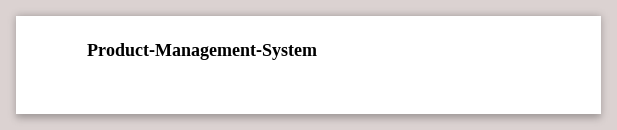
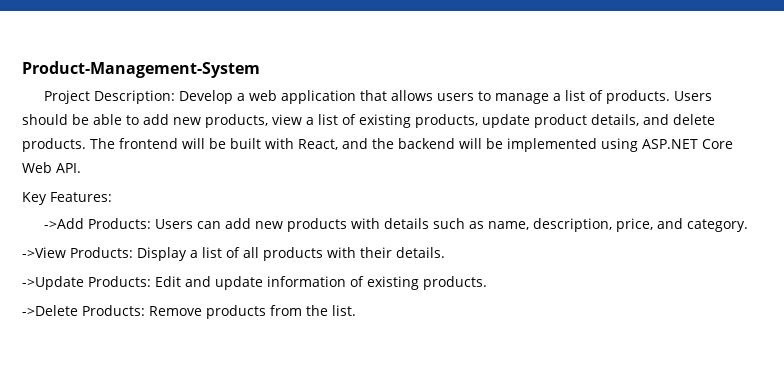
+ Project Description: Develop a web application that allows users to manage a list of products. Users should be able to add new products, view a list of existing products, update product details, and delete products. The frontend will be built with React, and the backend will be implemented using ASP.NET Core Web API.
+ Key Features:
+ ->Add Products: Users can add new products with details such as name, description, price, and category.
+ ->View Products: Display a list of all products with their details.
+ ->Update Products: Edit and update information of existing products.
+ ->Delete Products: Remove products from the list.

